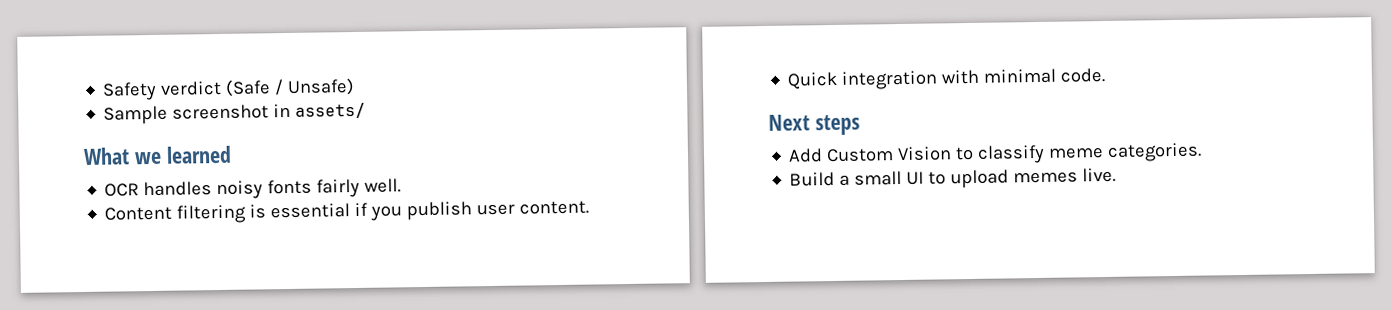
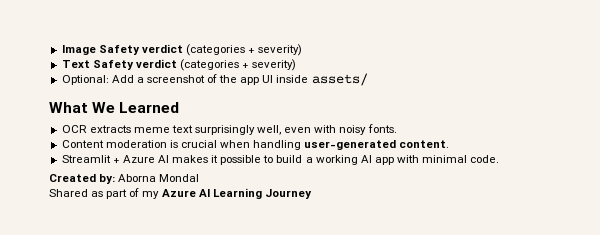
- Safety verdict (Safe / Unsafe)
- Sample screenshot in assets/
+ Image Safety verdict (categories + severity)
+ Text Safety verdict (categories + severity)
+ Optional: Add a screenshot of the app UI inside assets/
- What we learned
+ What We Learned
- OCR handles noisy fonts fairly well.
- Content filtering is essential if you publish user content.
- Quick integration with minimal code.
- Next steps
- Add Custom Vision to classify meme categories.
- Build a small UI to upload memes live.
+ OCR extracts meme text surprisingly well, even with noisy fonts.
+ Content moderation is crucial when handling user-generated content.
+ Streamlit + Azure AI makes it possible to build a working AI app with minimal code.
+ Created by: Aborna Mondal
+ Shared as part of my Azure AI Learning Journey

